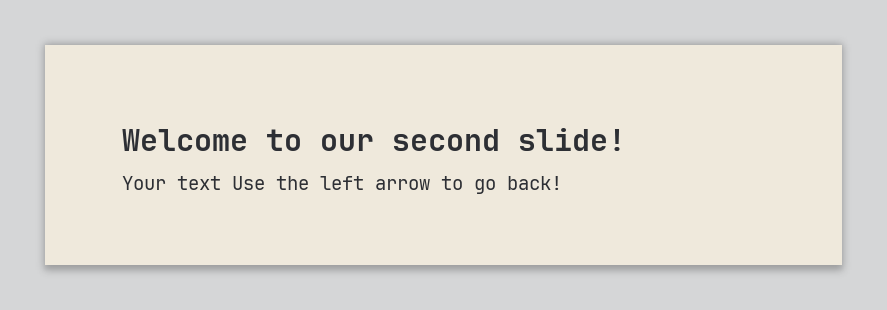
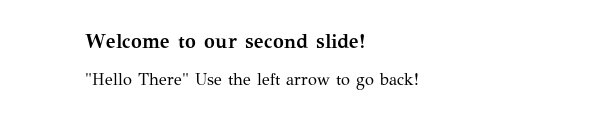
- Your text Use the left arrow to go back!
+ "Hello There" Use the left arrow to go back!

